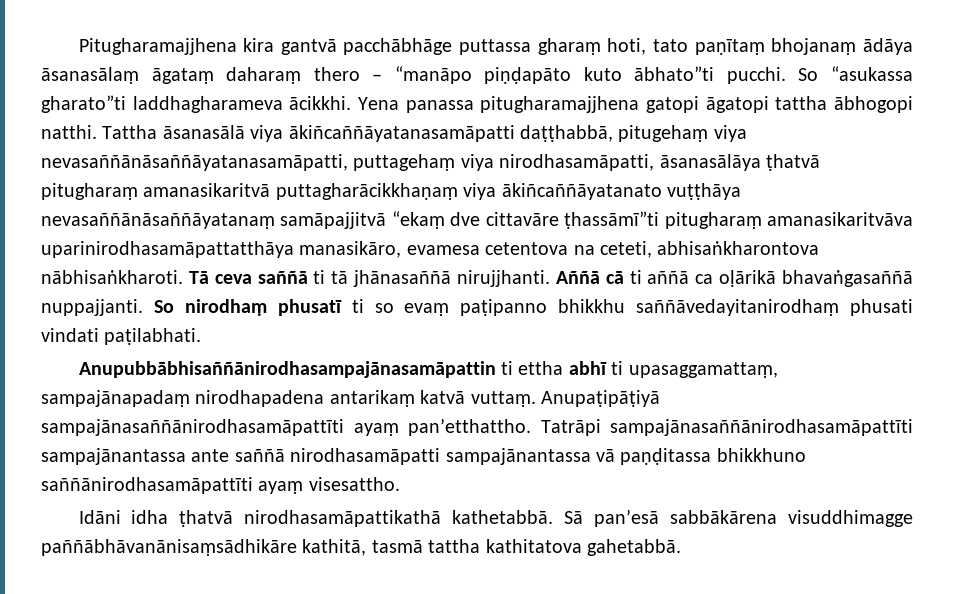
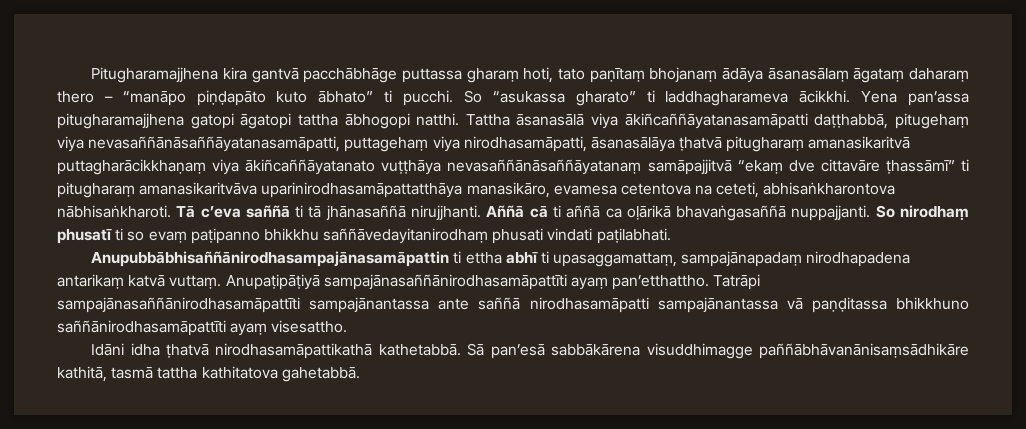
- Pitugharamajjhena kira gantvā pacchābhāge puttassa gharaṃ hoti, tato paṇītaṃ bhojanaṃ ādāya āsanasālaṃ āgataṃ daharaṃ thero – “manāpo piṇḍapāto kuto ābhato”ti pucchi.
+ Pitugharamajjhena kira gantvā pacchābhāge puttassa gharaṃ hoti, tato paṇītaṃ bhojanaṃ ādāya āsanasālaṃ āgataṃ daharaṃ thero – “manāpo piṇḍapāto kuto ābhato” ti pucchi.
- So “asukassa gharato”ti laddhagharameva ācikkhi.
+ So “asukassa gharato” ti laddhagharameva ācikkhi.
- Yena panassa pitugharamajjhena gatopi āgatopi tattha ābhogopi natthi.
+ Yena pan’assa pitugharamajjhena gatopi āgatopi tattha ābhogopi natthi.
- Tattha āsanasālā viya ākiñcaññāyatanasamāpatti daṭṭhabbā, pitugehaṃ viya nevasaññānāsaññāyatanasamāpatti, puttagehaṃ viya nirodhasamāpatti, āsanasālāya ṭhatvā pitugharaṃ amanasikaritvā puttagharācikkhaṇaṃ viya ākiñcaññāyatanato vuṭṭhāya nevasaññānāsaññāyatanaṃ samāpajjitvā “ekaṃ dve cittavāre ṭhassāmī”ti pitugharaṃ amanasikaritvāva uparinirodhasamāpattatthāya manasikāro, evamesa cetentova na ceteti, abhisaṅkharontova nābhisaṅkharoti.
+ Tattha āsanasālā viya ākiñcaññāyatanasamāpatti daṭṭhabbā, pitugehaṃ viya nevasaññānāsaññāyatanasamāpatti, puttagehaṃ viya nirodhasamāpatti, āsanasālāya ṭhatvā pitugharaṃ amanasikaritvā puttagharācikkhaṇaṃ viya ākiñcaññāyatanato vuṭṭhāya nevasaññānāsaññāyatanaṃ samāpajjitvā “ekaṃ dve cittavāre ṭhassāmī” ti pitugharaṃ amanasikaritvāva uparinirodhasamāpattatthāya manasikāro, evamesa cetentova na ceteti, abhisaṅkharontova nābhisaṅkharoti.
- Tā ceva saññā ti tā jhānasaññā nirujjhanti.
+ Tā c’eva saññā ti tā jhānasaññā nirujjhanti.

